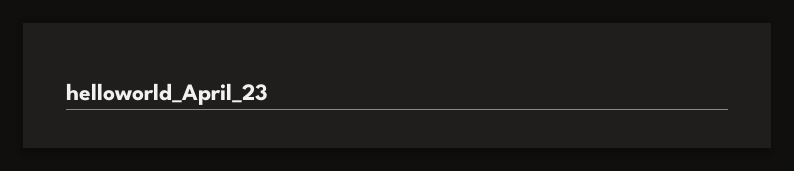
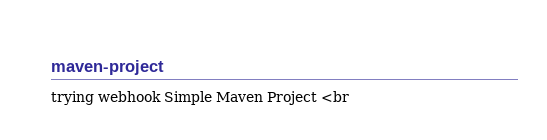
- helloworld_April_23
+ maven-project
+ trying webhook Simple Maven Project <br

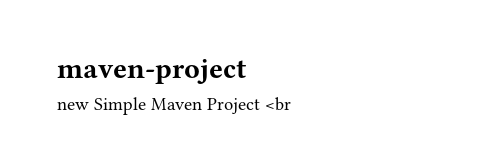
- trying webhook Simple Maven Project <br
+ new Simple Maven Project <br

